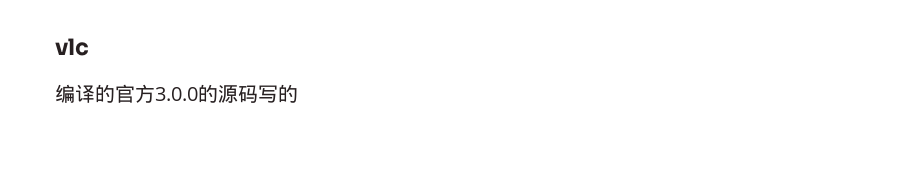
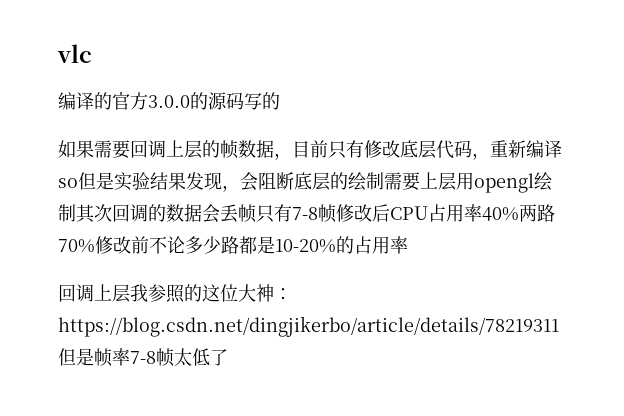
+ 如果需要回调上层的帧数据，目前只有修改底层代码，重新编译so但是实验结果发现，会阻断底层的绘制需要上层用opengl绘制其次回调的数据会丢帧只有7-8帧修改后CPU占用率40%两路70%修改前不论多少路都是10-20%的占用率
+ 回调上层我参照的这位大神：https://blog.csdn.net/dingjikerbo/article/details/78219311但是帧率7-8帧太低了

